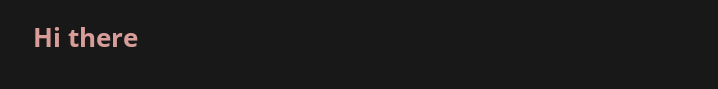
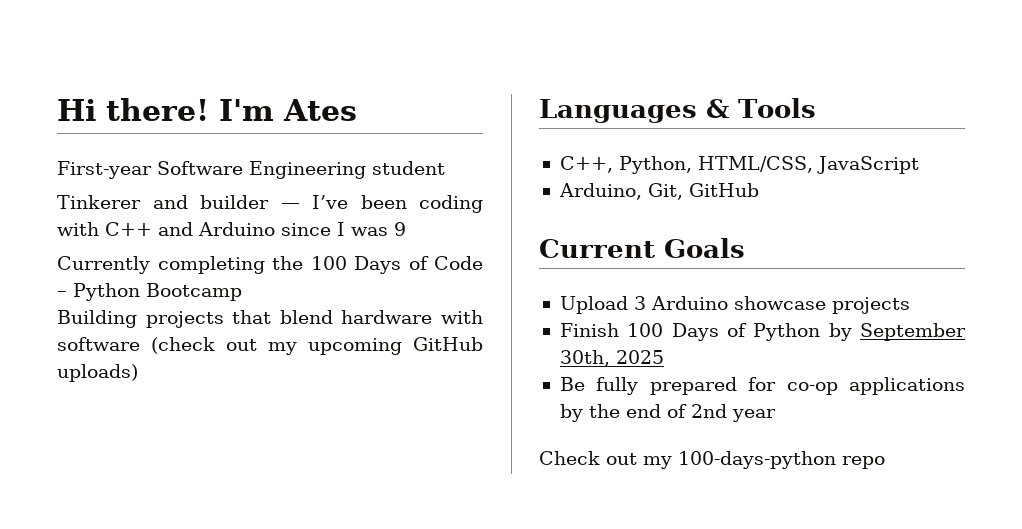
- Hi there
+ Hi there! I'm Ates
+ First-year Software Engineering student
+ Tinkerer and builder — I’ve been coding with C++ and Arduino since I was 9
+ Currently completing the 100 Days of Code – Python Bootcamp
+ Building projects that blend hardware with software (check out my upcoming GitHub uploads)
+ Languages & Tools
+ C++, Python, HTML/CSS, JavaScript
+ Arduino, Git, GitHub
+ Current Goals
+ Upload 3 Arduino showcase projects
+ Finish 100 Days of Python by September 30th, 2025
+ Be fully prepared for co-op applications by the end of 2nd year
+ Check out my 100-days-python repo

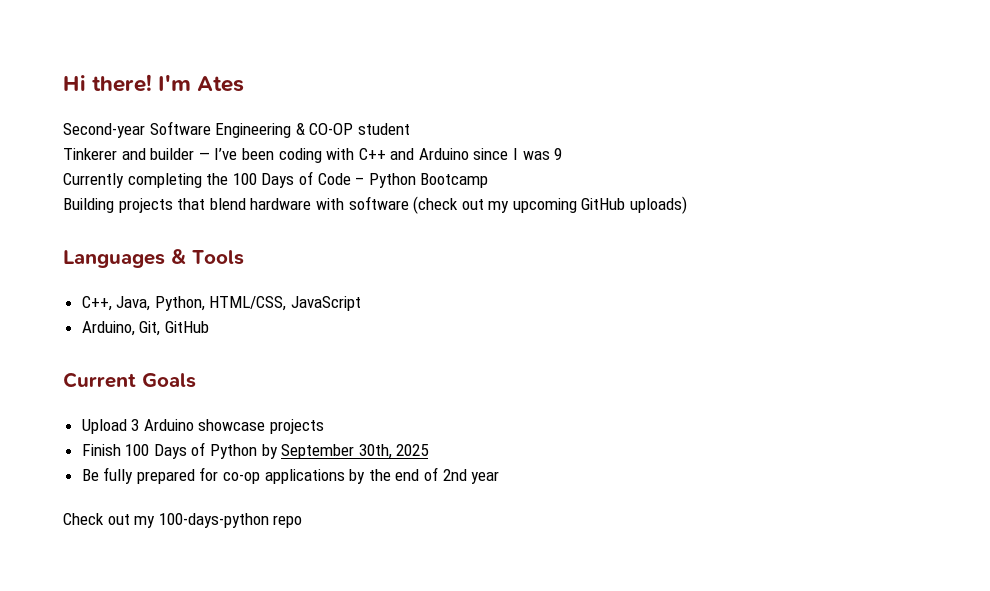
- First-year Software Engineering student
+ Second-year Software Engineering & CO-OP student
- C++, Python, HTML/CSS, JavaScript
+ C++, Java, Python, HTML/CSS, JavaScript

